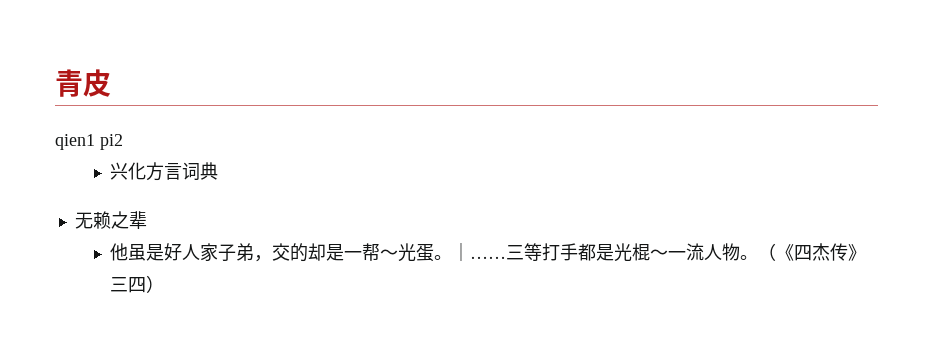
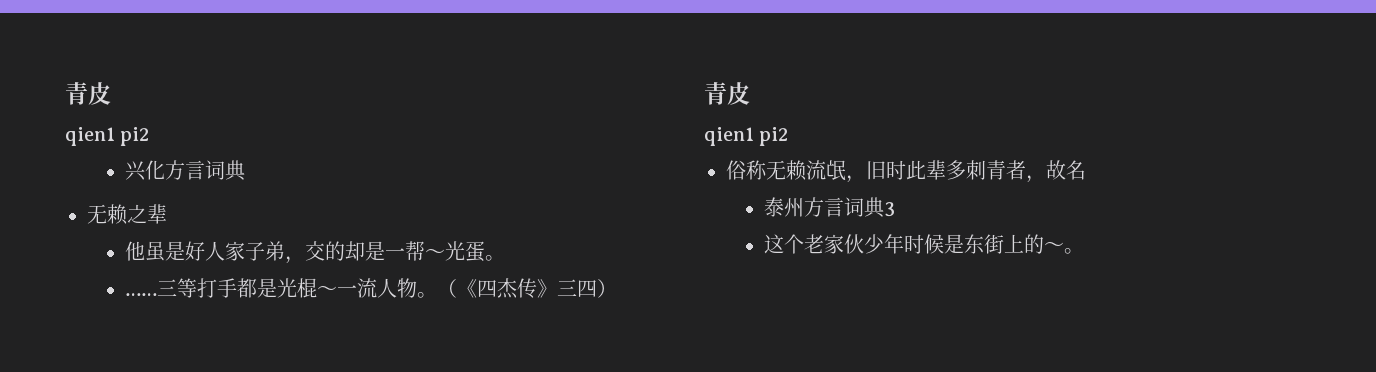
- 他虽是好人家子弟，交的却是一帮～光蛋。｜……
+ 他虽是好人家子弟，交的却是一帮～光蛋。
+ ……
  （《四杰传》三四）
+ 青皮
+ qien1 pi2
+ 俗称无赖流氓，旧时此辈多刺青者，故名
+ 泰州方言词典3
+ 这个老家伙少年时候是东街上的～。

